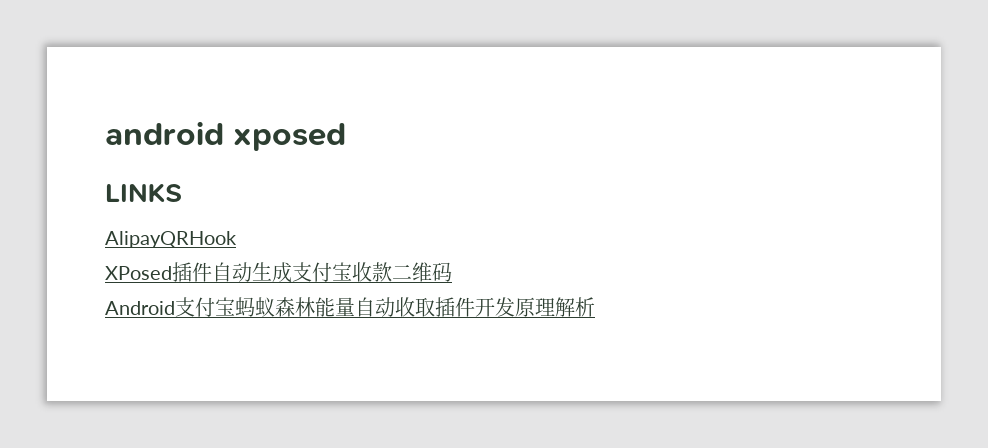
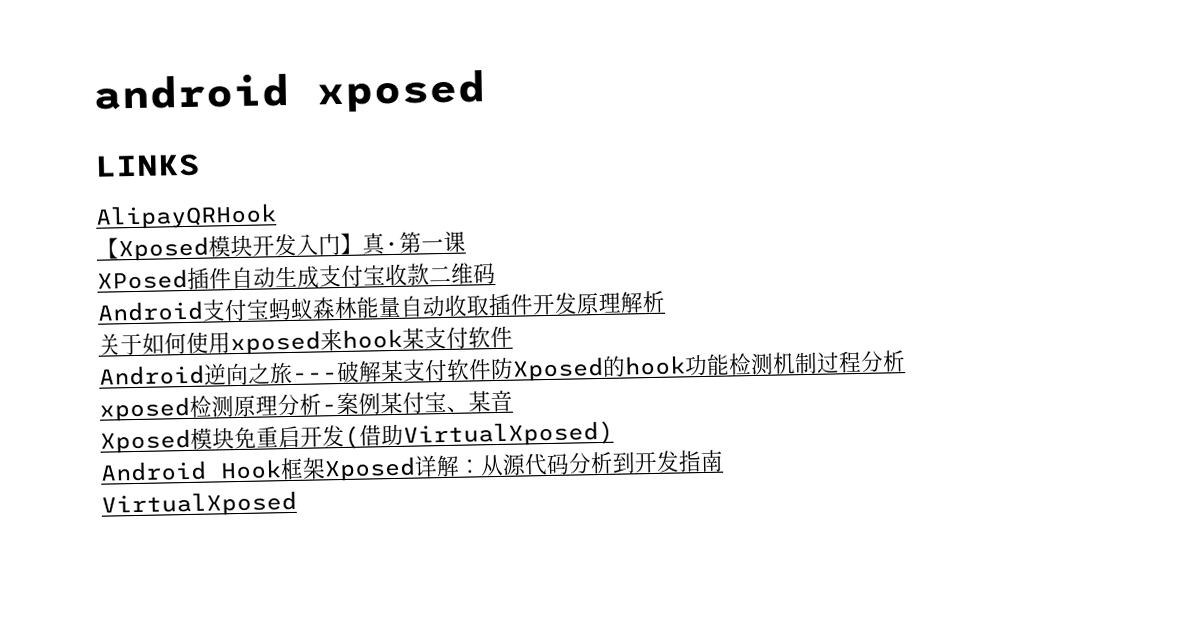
+ 【Xposed模块开发入门】真·第一课
+ 关于如何使用xposed来hook某支付软件
+ Android逆向之旅---破解某支付软件防Xposed的hook功能检测机制过程分析
+ xposed检测原理分析-案例某付宝、某音
+ Xposed模块免重启开发(借助VirtualXposed)
+ Android Hook框架Xposed详解：从源代码分析到开发指南
+ VirtualXposed

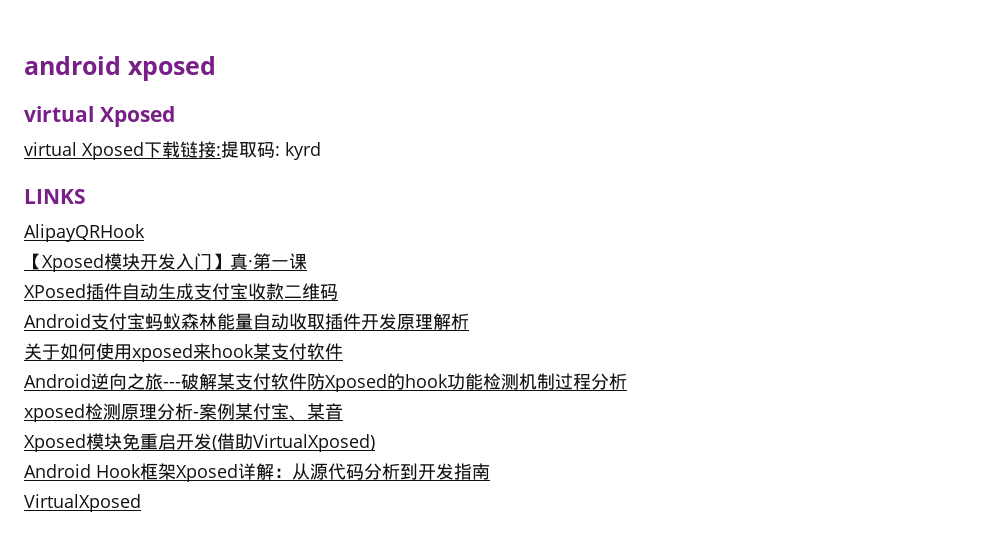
  android xposed
+ virtual Xposed
+ virtual Xposed下载链接:提取码: kyrd

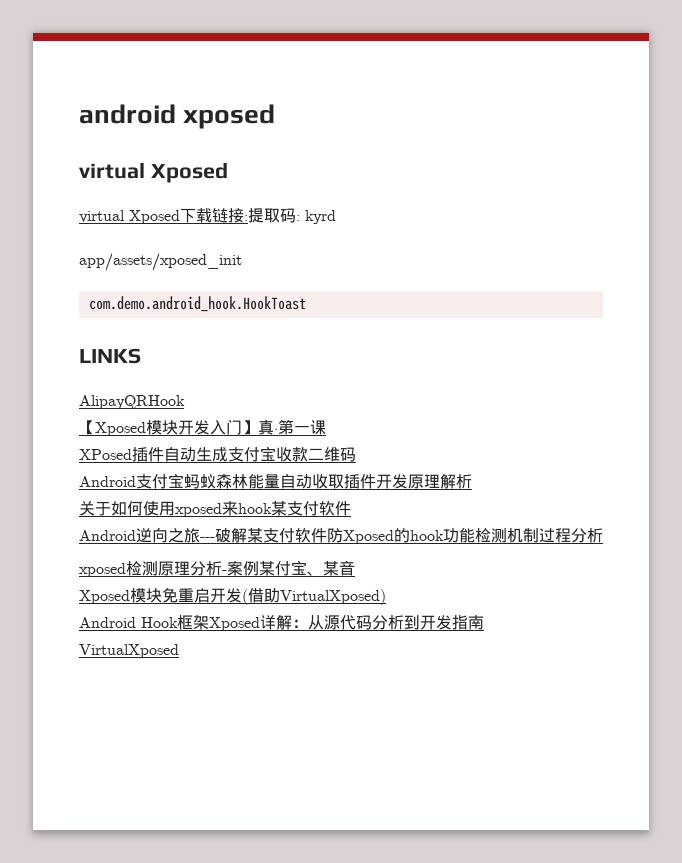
+ app/assets/xposed_init
+ com.demo.android_hook.HookToast

